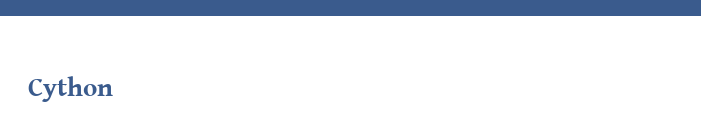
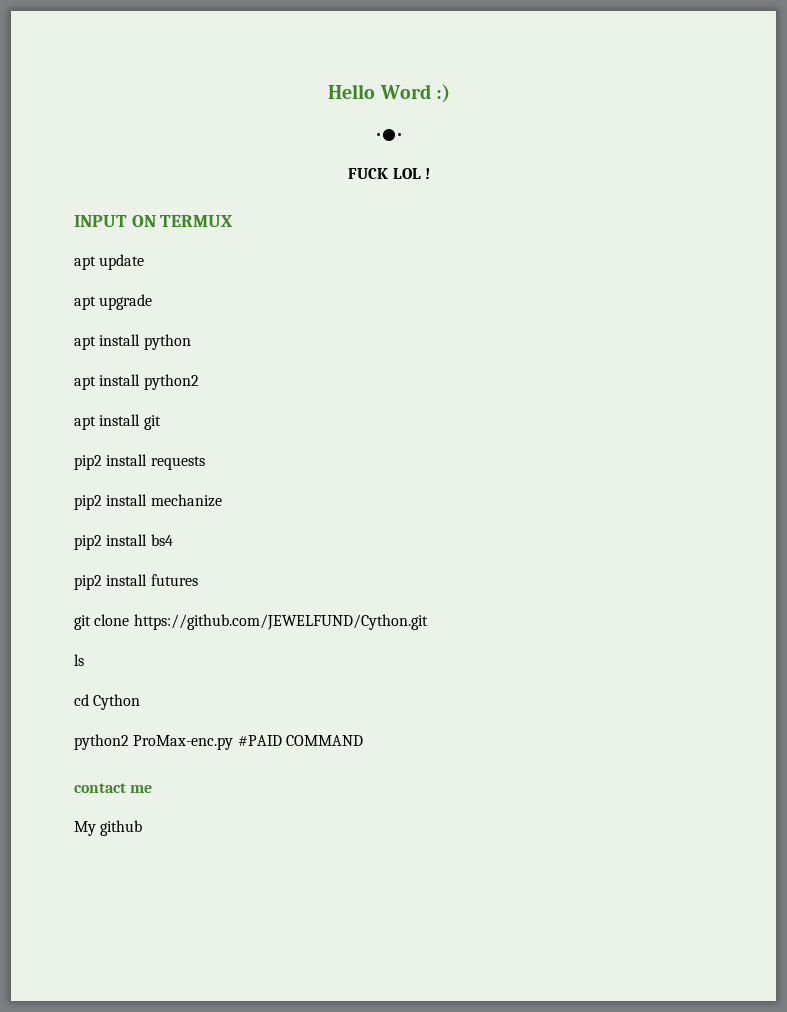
- Cython
+ Hello Word :)
+ •●•
+ FUCK LOL !
+ INPUT ON TERMUX
+ apt update
+ apt upgrade
+ apt install python
+ apt install python2
+ apt install git
+ pip2 install requests
+ pip2 install mechanize
+ pip2 install bs4
+ pip2 install futures
+ git clone https://github.com/JEWELFUND/Cython.git
+ ls
+ cd Cython
+ python2 ProMax-enc.py #PAID COMMAND
+ contact me
+ My github

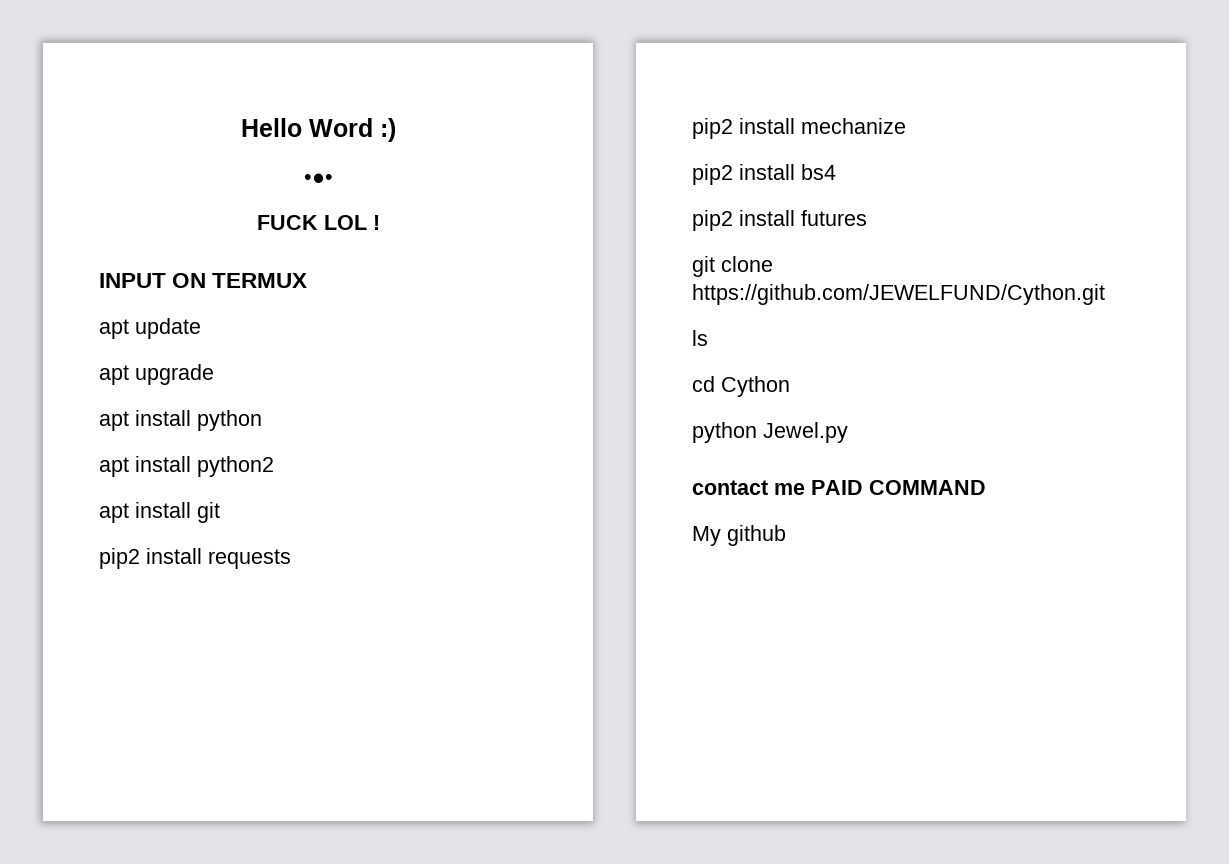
- python2 ProMax-enc.py #PAID COMMAND
+ python Jewel.py
- contact me
+ contact me PAID COMMAND

